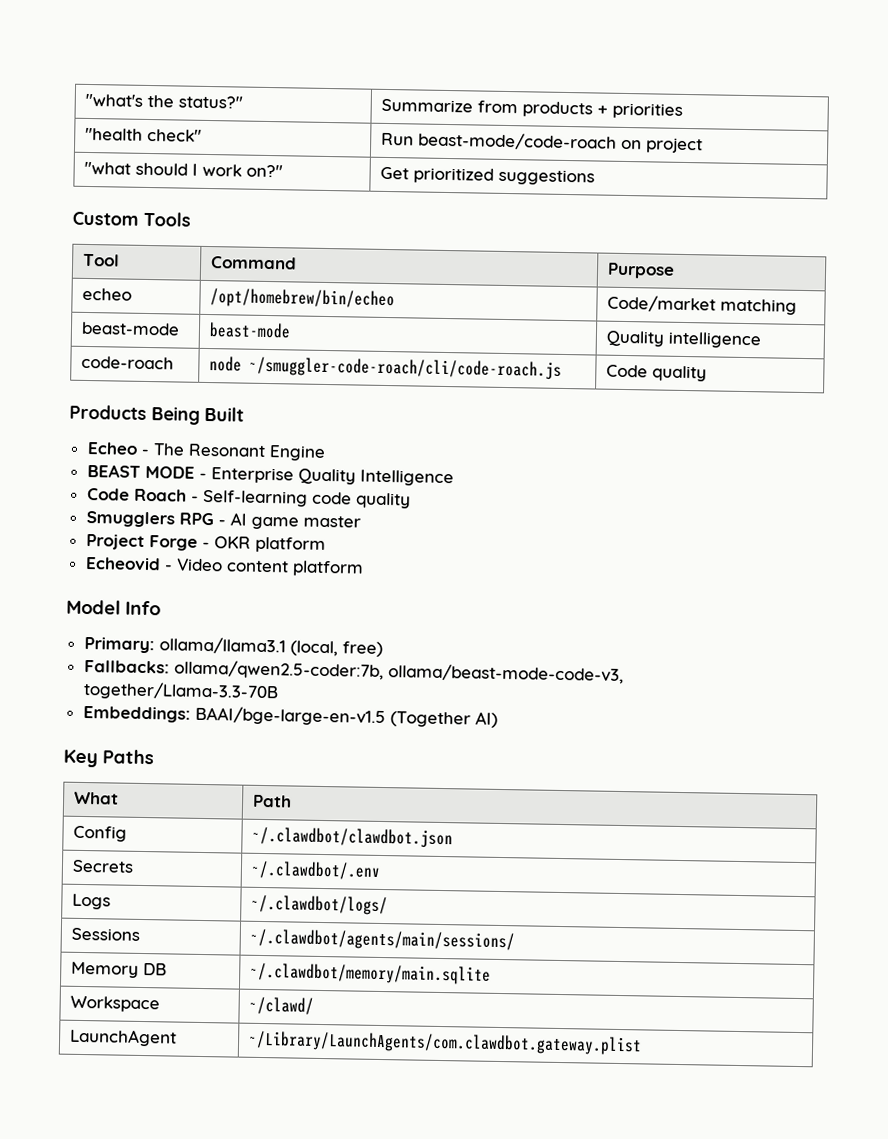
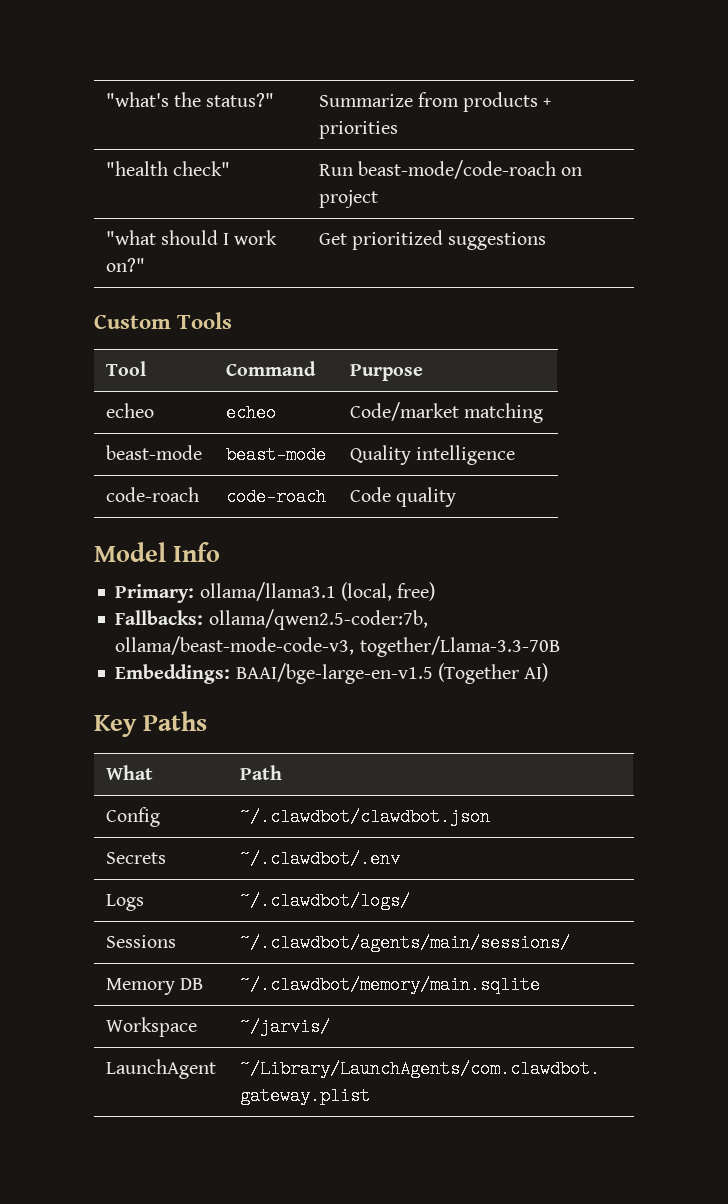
- echeo | /opt/homebrew/bin/echeo | Code/market matching
+ echeo | echeo | Code/market matching
- code-roach | node ~/smuggler-code-roach/cli/code-roach.js | Code quality
+ code-roach | code-roach | Code quality
- Products Being Built
- Echeo - The Resonant Engine
- BEAST MODE - Enterprise Quality Intelligence
- Code Roach - Self-learning code quality
- Smugglers RPG - AI game master
- Project Forge - OKR platform
- Echeovid - Video content platform
- Workspace | ~/clawd/
+ Workspace | ~/jarvis/

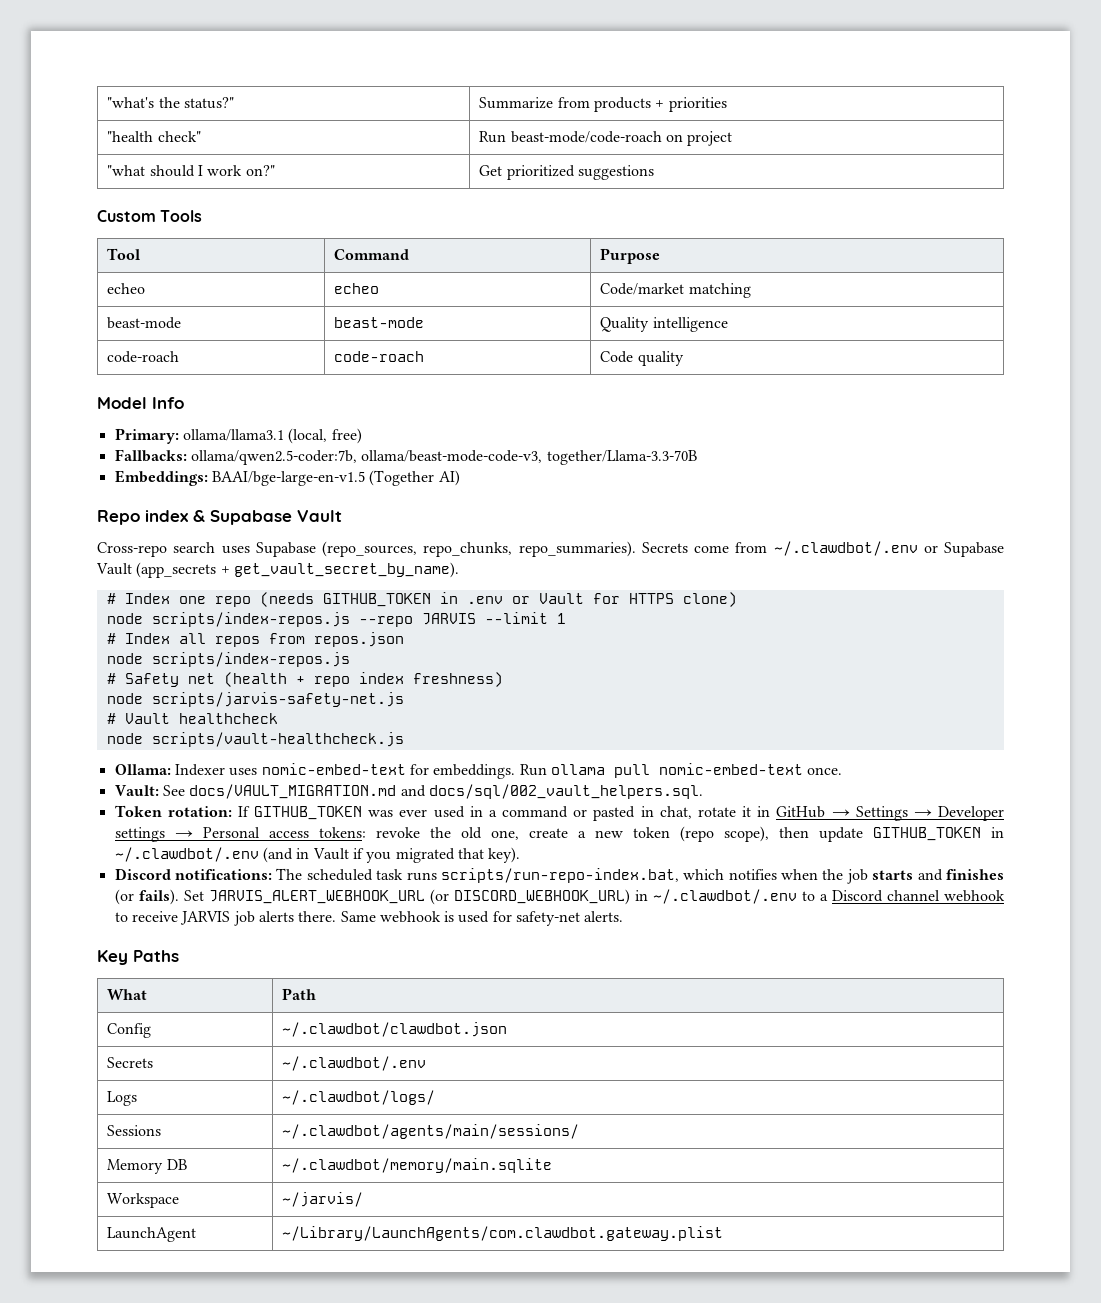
+ Repo index & Supabase Vault
+ Cross-repo search uses Supabase (repo_sources, repo_chunks, repo_summaries). Secrets come from ~/.clawdbot/.env or Supabase Vault (app_secrets + get_vault_secret_by_name).
+ # Index one repo (needs GITHUB_TOKEN in .env or Vault for HTTPS clone)
+ node scripts/index-repos.js --repo JARVIS --limit 1
+ # Index all repos from repos.json
+ node scripts/index-repos.js
+ # Safety net (health + repo index freshness)
+ node scripts/jarvis-safety-net.js
+ # Vault healthcheck
+ node scripts/vault-healthcheck.js
+ Ollama: Indexer uses nomic-embed-text for embeddings. Run ollama pull nomic-embed-text once.
+ Vault: See docs/VAULT_MIGRATION.md and docs/sql/002_vault_helpers.sql.
+ Token rotation: If GITHUB_TOKEN was ever used in a command or pasted in chat, rotate it in GitHub → Settings → Developer settings → Personal access tokens: revoke the old one, create a new token (repo scope), then update GITHUB_TOKEN in ~/.clawdbot/.env (and in Vault if you migrated that key).
+ Discord notifications: The scheduled task runs scripts/run-repo-index.bat, which notifies when the job starts and finishes (or fails). Set JARVIS_ALERT_WEBHOOK_URL (or DISCORD_WEBHOOK_URL) in ~/.clawdbot/.env to a Discord channel webhook to receive JARVIS job alerts there. Same webhook is used for safety-net alerts.

